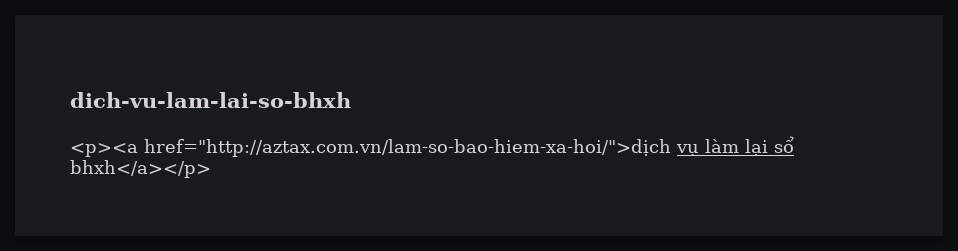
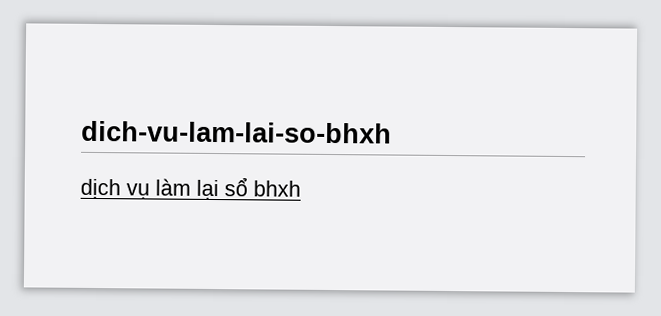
- <p><a href="http://aztax.com.vn/lam-so-bao-hiem-xa-hoi/">dịch vụ làm lại sổ bhxh</a></p>
+ dịch vụ làm lại sổ bhxh

